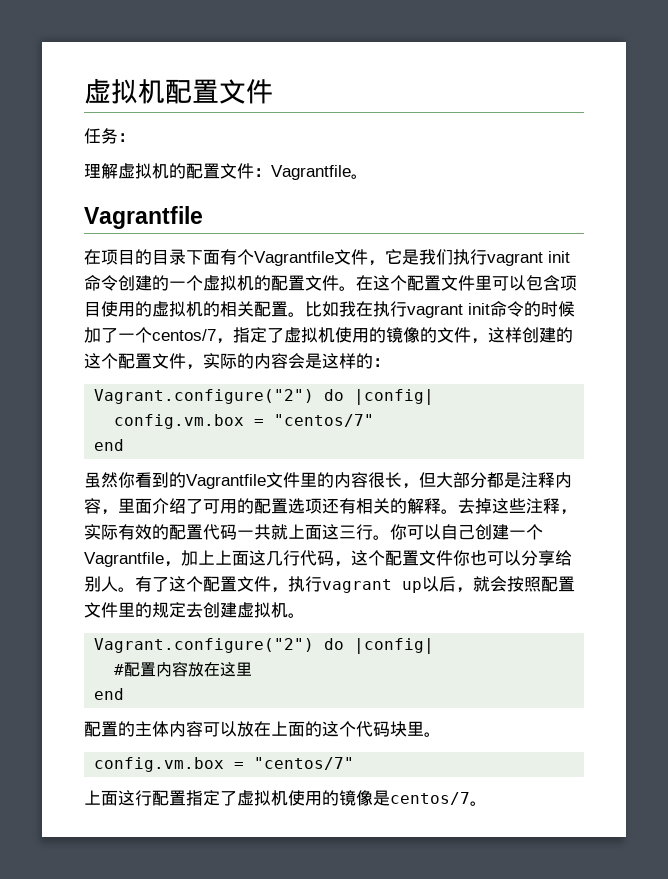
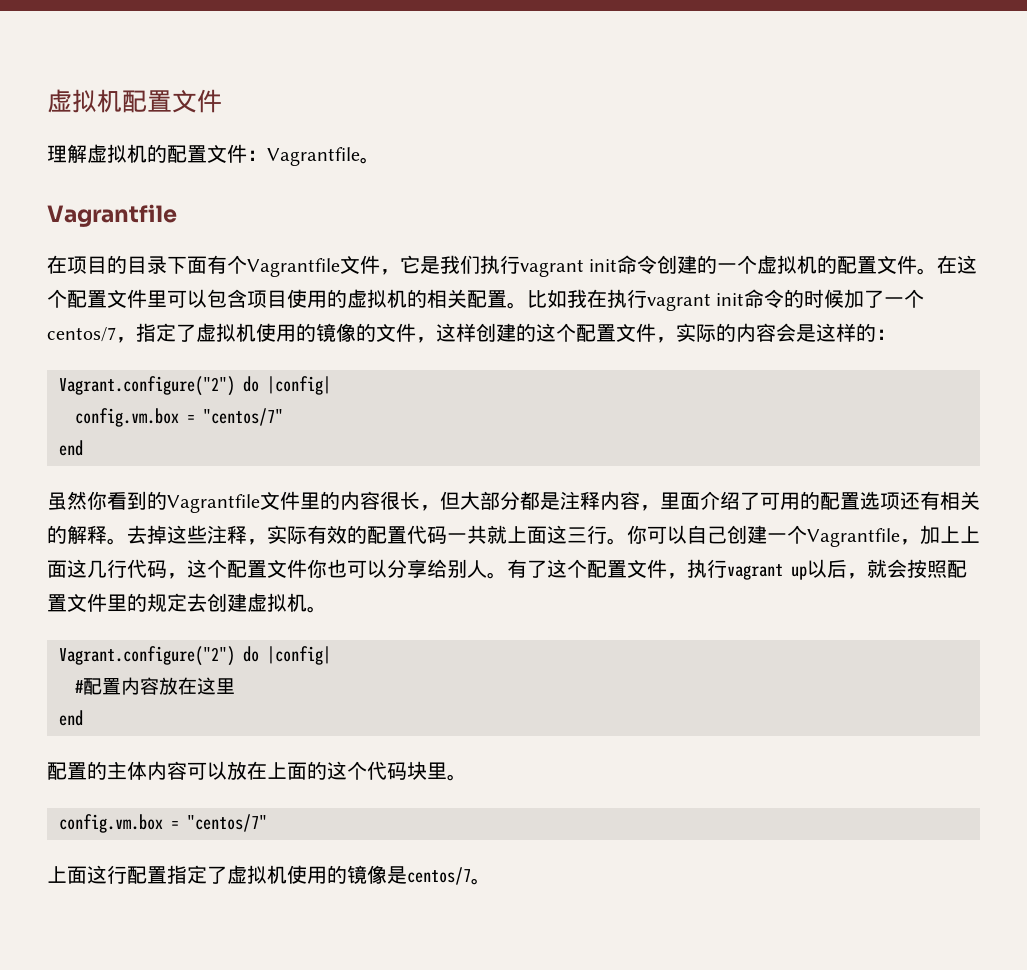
- 任务：

